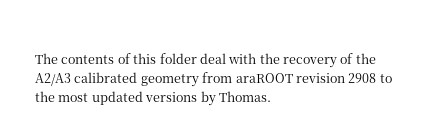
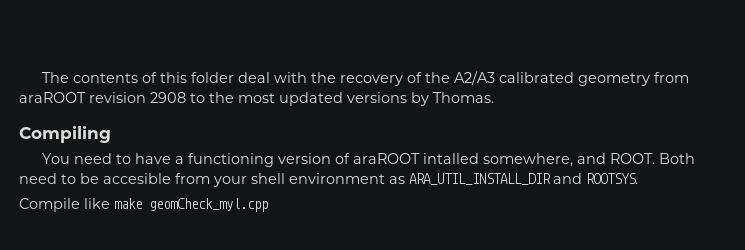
+ Compiling
+ You need to have a functioning version of araROOT intalled somewhere, and ROOT. Both need to be accesible from your shell environment as ARA_UTIL_INSTALL_DIR and ROOTSYS.
+ Compile like make geomCheck_myl.cpp

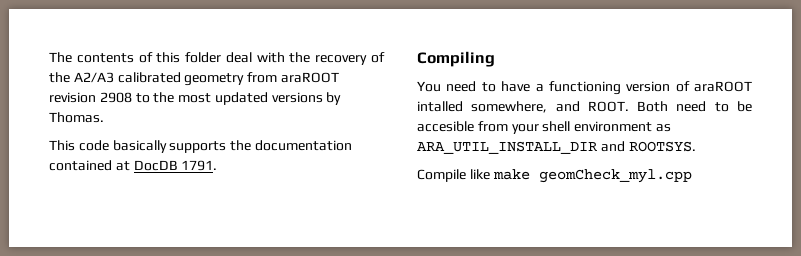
+ This code basically supports the documentation contained at DocDB 1791.

